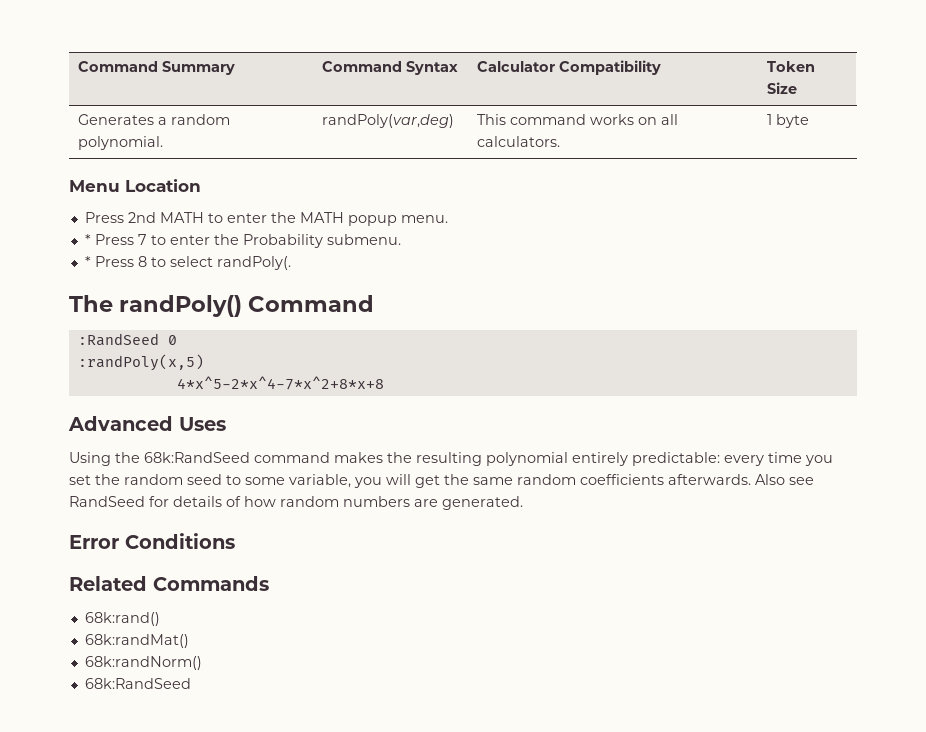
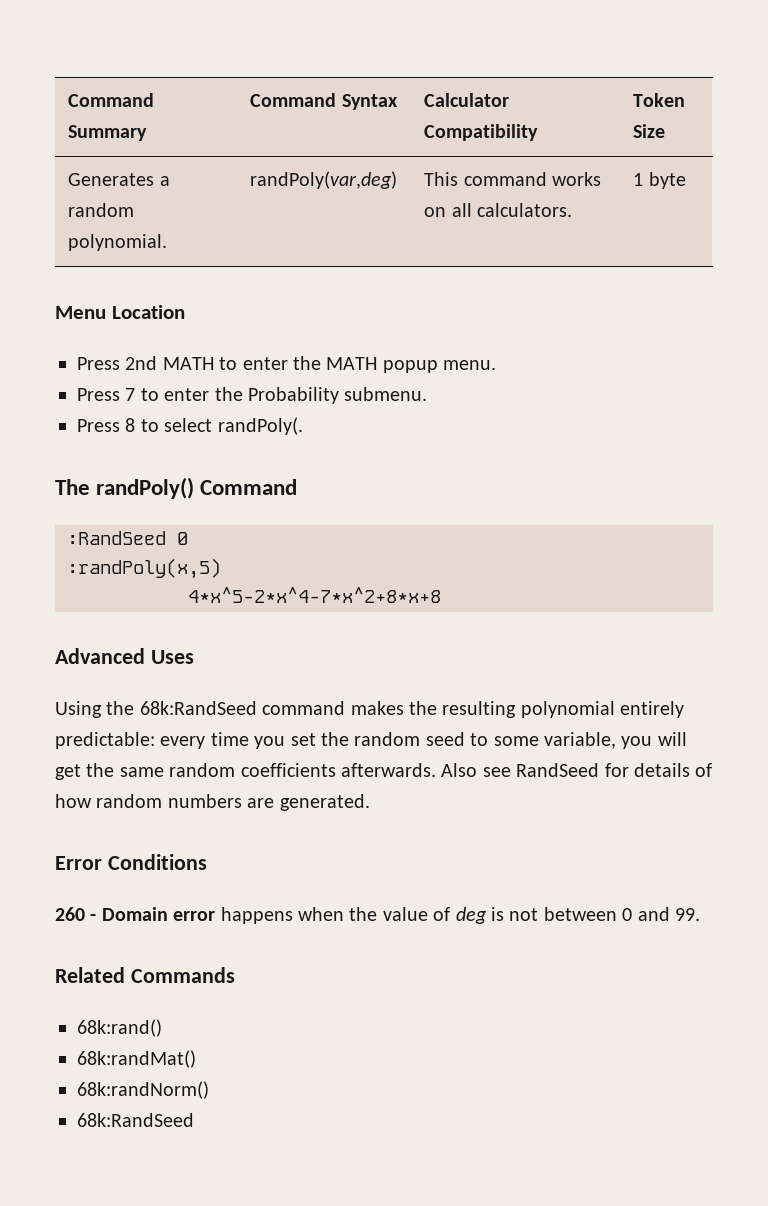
- * Press 7 to enter the Probability submenu.
+ Press 7 to enter the Probability submenu.
- * Press 8 to select randPoly(.
+ Press 8 to select randPoly(.
+ 260 - Domain error happens when the value of deg is not between 0 and 99.

